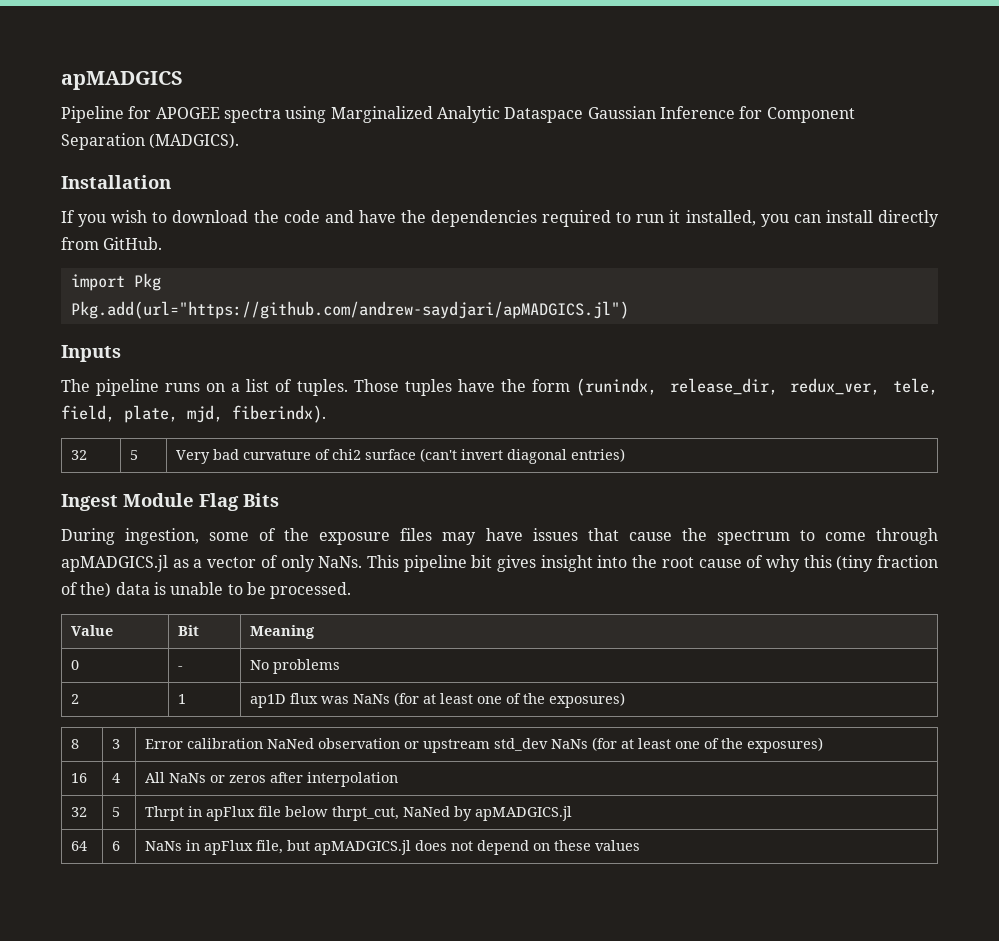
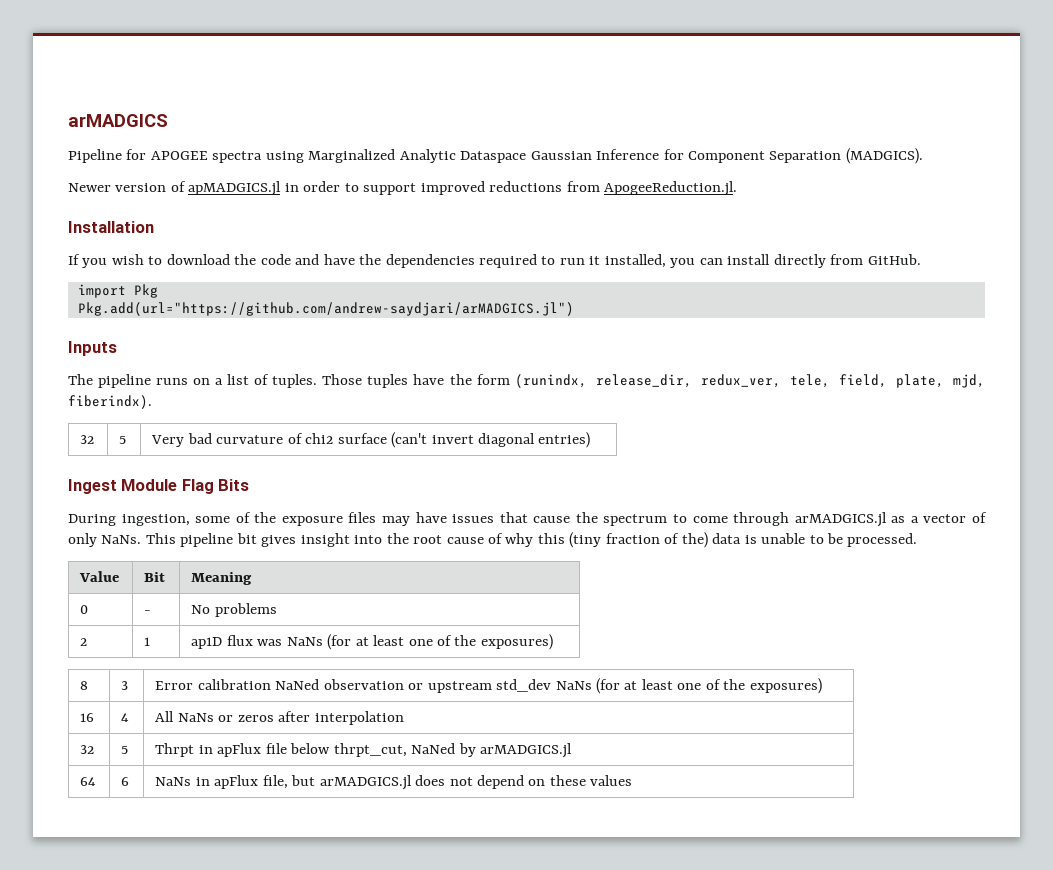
- apMADGICS
+ arMADGICS
+ Newer version of apMADGICS.jl in order to support improved reductions from ApogeeReduction.jl.
- Pkg.add(url="https://github.com/andrew-saydjari/apMADGICS.jl")
+ Pkg.add(url="https://github.com/andrew-saydjari/arMADGICS.jl")
- During ingestion, some of the exposure files may have issues that cause the spectrum to come through apMADGICS.jl as a vector of only NaNs.
+ During ingestion, some of the exposure files may have issues that cause the spectrum to come through arMADGICS.jl as a vector of only NaNs.
- 32 | 5 | Thrpt in apFlux file below thrpt_cut, NaNed by apMADGICS.jl
+ 32 | 5 | Thrpt in apFlux file below thrpt_cut, NaNed by arMADGICS.jl
- 64 | 6 | NaNs in apFlux file, but apMADGICS.jl does not depend on these values
+ 64 | 6 | NaNs in apFlux file, but arMADGICS.jl does not depend on these values

